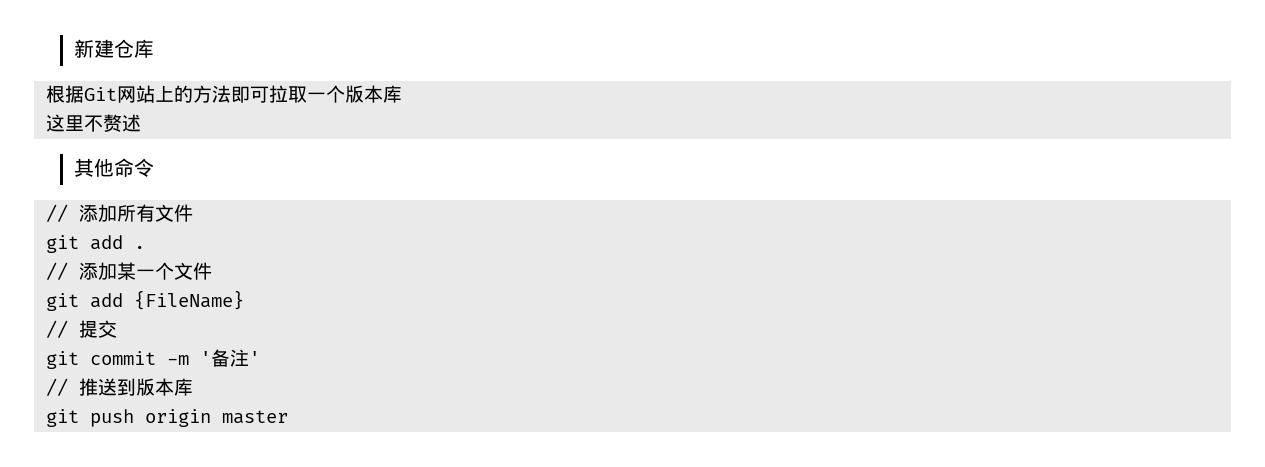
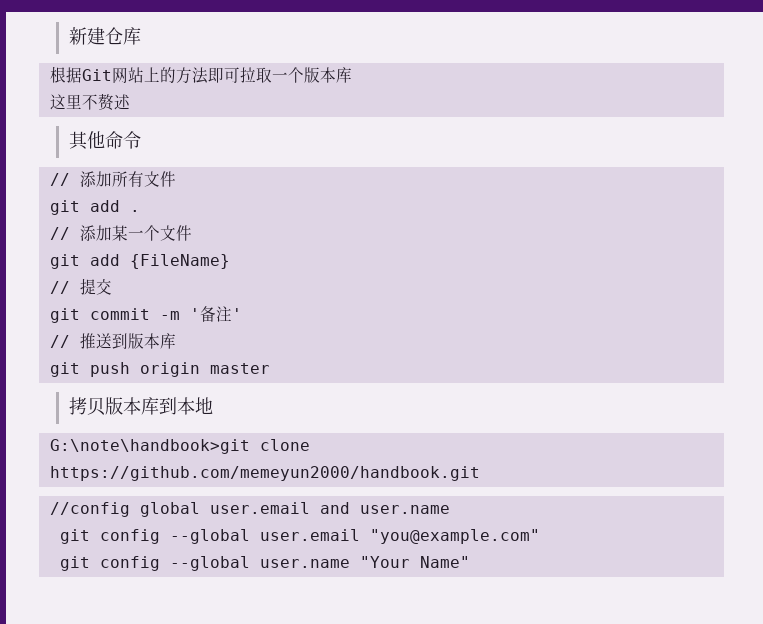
+ 拷贝版本库到本地
+ G:\note\handbook>git clone https://github.com/memeyun2000/handbook.git
+ //config global user.email and user.name
+ git config --global user.email "you@example.com"
+ git config --global user.name "Your Name"

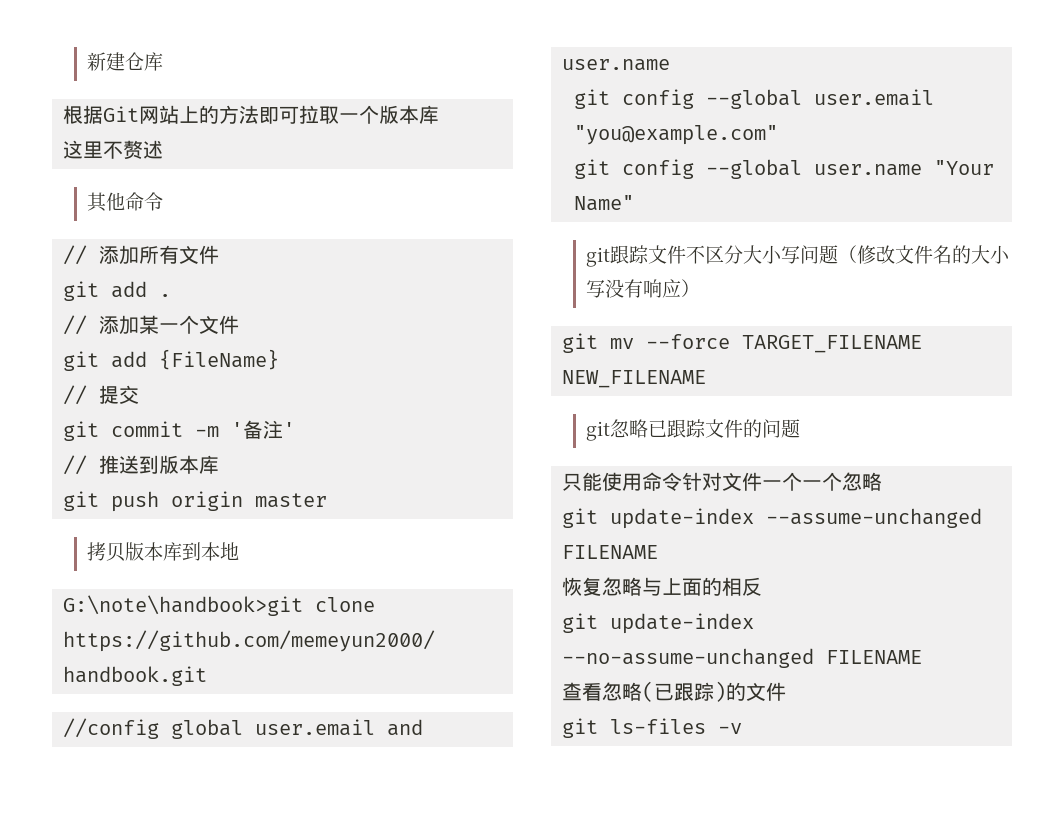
+ git跟踪文件不区分大小写问题（修改文件名的大小写没有响应）
+ git mv --force TARGET_FILENAME NEW_FILENAME
+ git忽略已跟踪文件的问题
+ 只能使用命令针对文件一个一个忽略
+ git update-index --assume-unchanged FILENAME
+ 恢复忽略与上面的相反
+ git update-index --no-assume-unchanged FILENAME
+ 查看忽略(已跟踪)的文件
+ git ls-files -v

